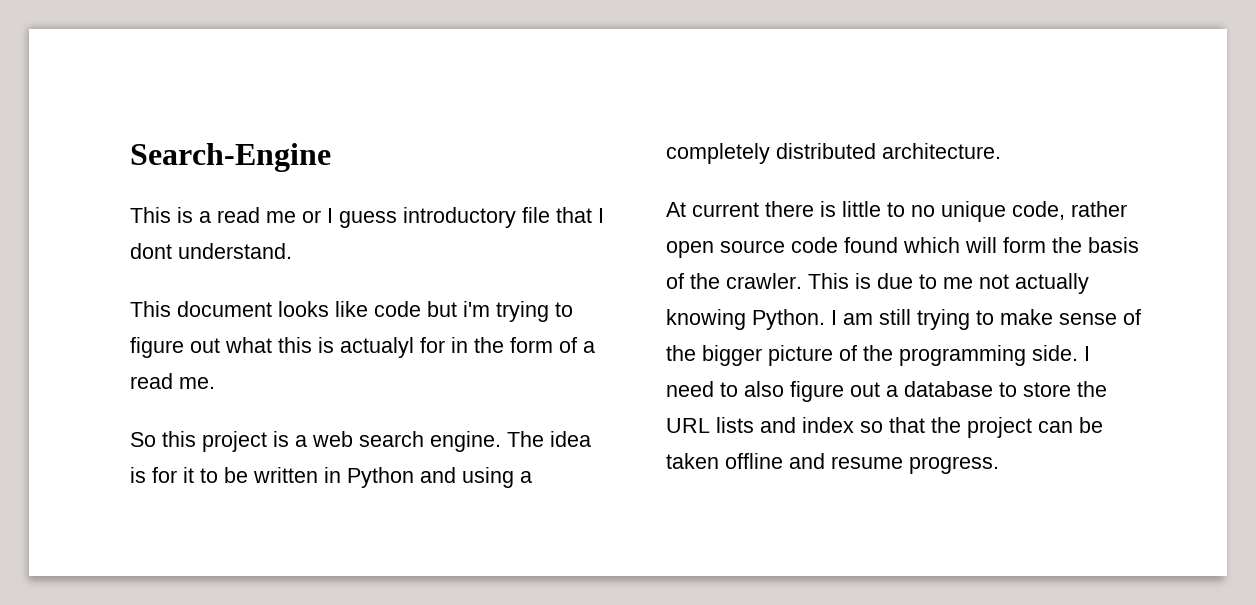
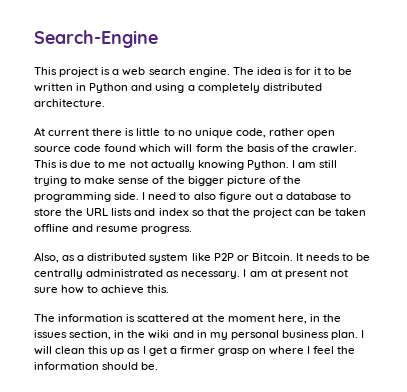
- This is a read me or I guess introductory file that I dont understand.
- This document looks like code but i'm trying to figure out what this is actualyl for in the form of a read me.
- So this project is a web search engine.
+ This project is a web search engine.
+ Also, as a distributed system like P2P or Bitcoin. It needs to be centrally administrated as necessary. I am at present not sure how to achieve this.
+ The information is scattered at the moment here, in the issues section, in the wiki and in my personal business plan. I will clean this up as I get a firmer grasp on where I feel the information should be.

